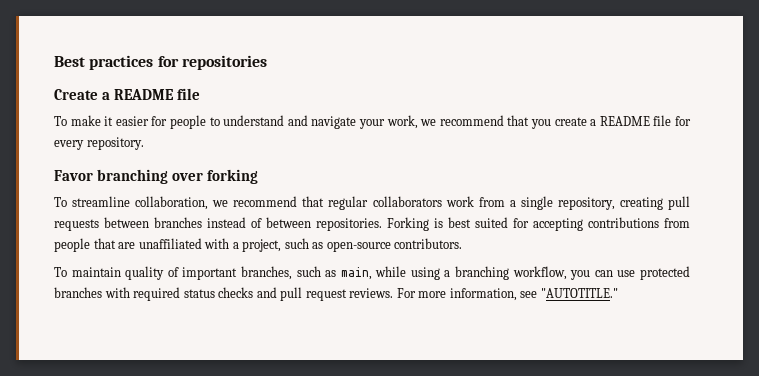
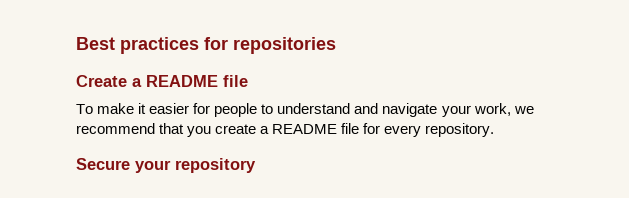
- Favor branching over forking
- To streamline collaboration, we recommend that regular collaborators work from a single repository, creating pull requests between branches instead of between repositories. Forking is best suited for accepting contributions from people that are unaffiliated with a project, such as open-source contributors.
- To maintain quality of important branches, such as main, while using a branching workflow, you can use protected branches with required status checks and pull request reviews. For more information, see "AUTOTITLE."
+ Secure your repository

